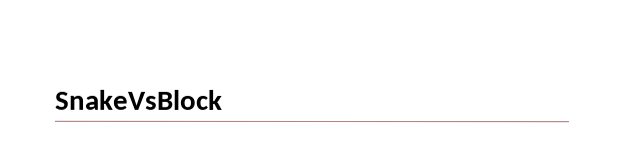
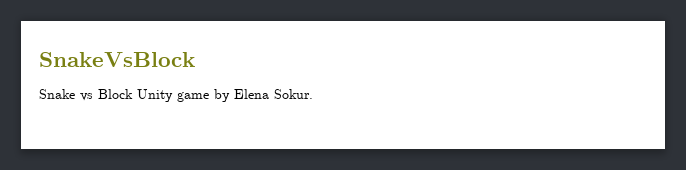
+ Snake vs Block Unity game by Elena Sokur.

